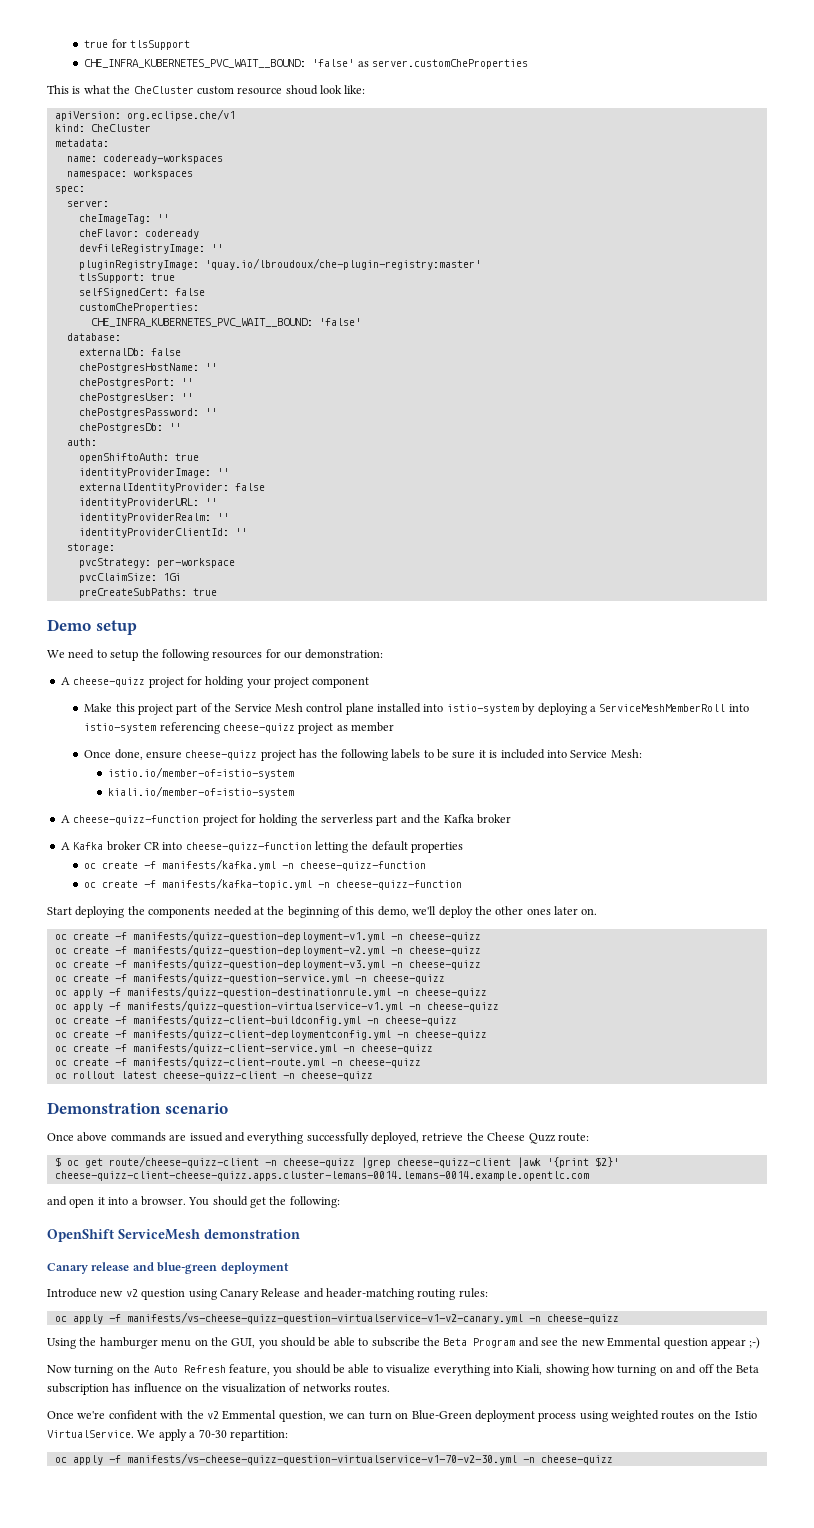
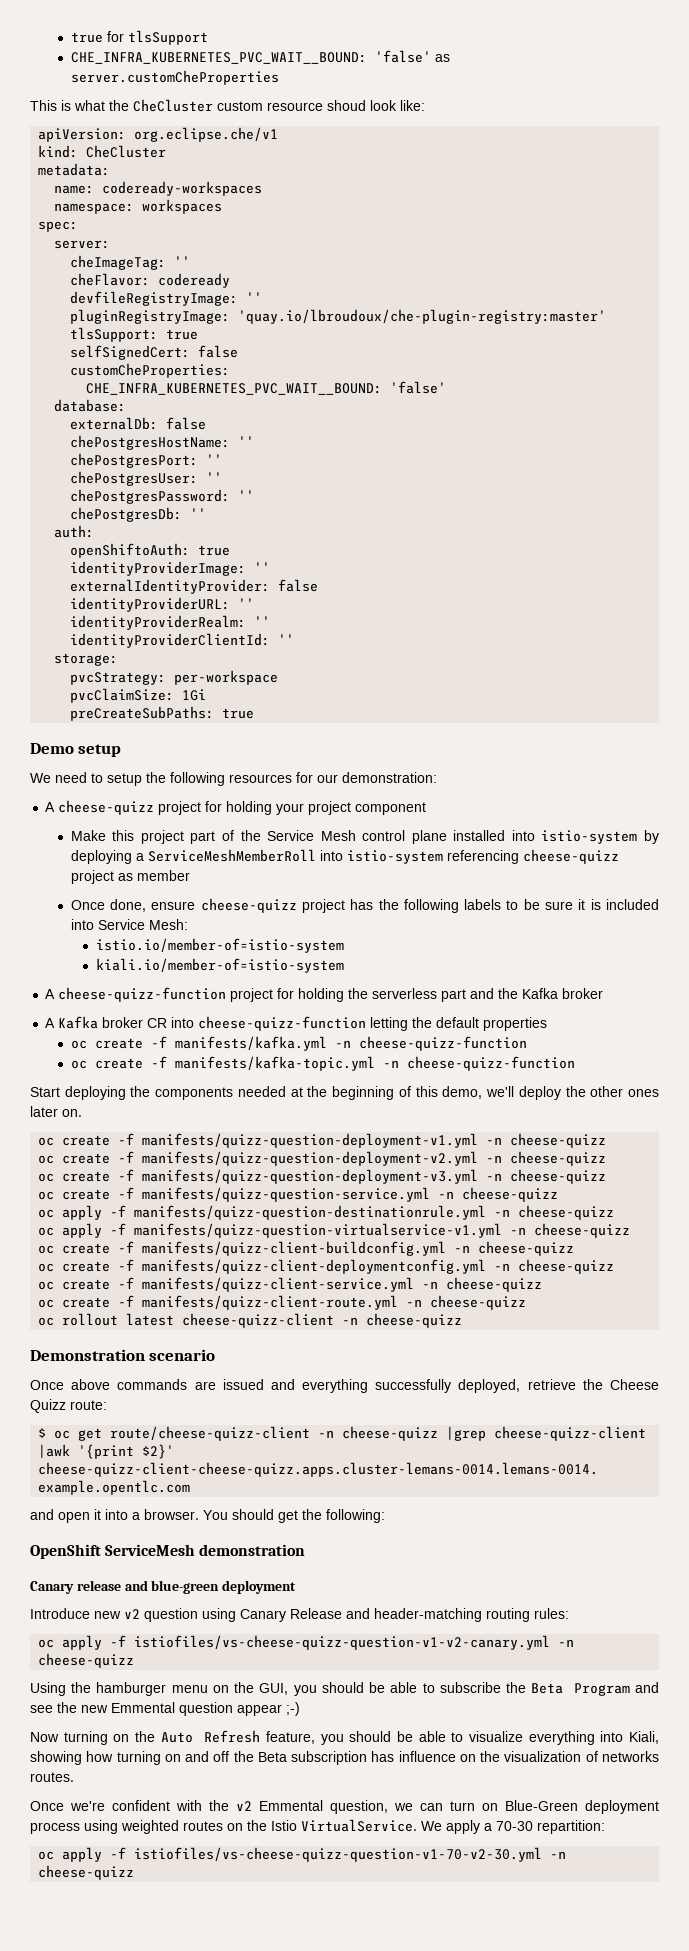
- Once above commands are issued and everything successfully deployed, retrieve the Cheese Quzz route:
+ Once above commands are issued and everything successfully deployed, retrieve the Cheese Quizz route:
- oc apply -f manifests/vs-cheese-quizz-question-virtualservice-v1-v2-canary.yml -n cheese-quizz
+ oc apply -f istiofiles/vs-cheese-quizz-question-v1-v2-canary.yml -n cheese-quizz
- oc apply -f manifests/vs-cheese-quizz-question-virtualservice-v1-70-v2-30.yml -n cheese-quizz
+ oc apply -f istiofiles/vs-cheese-quizz-question-v1-70-v2-30.yml -n cheese-quizz

